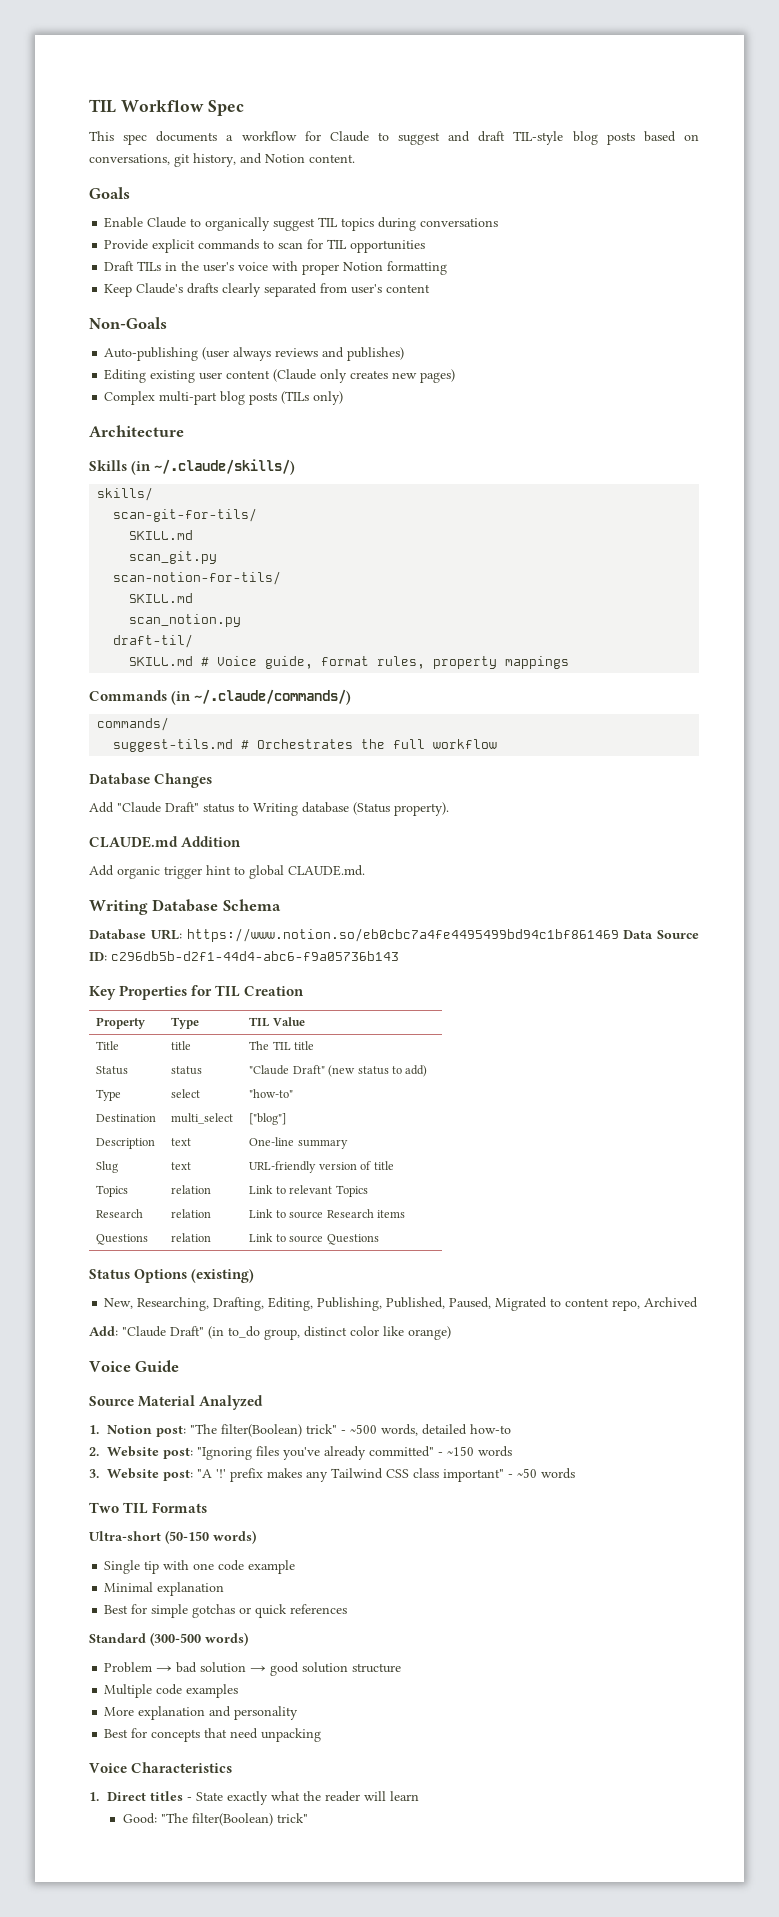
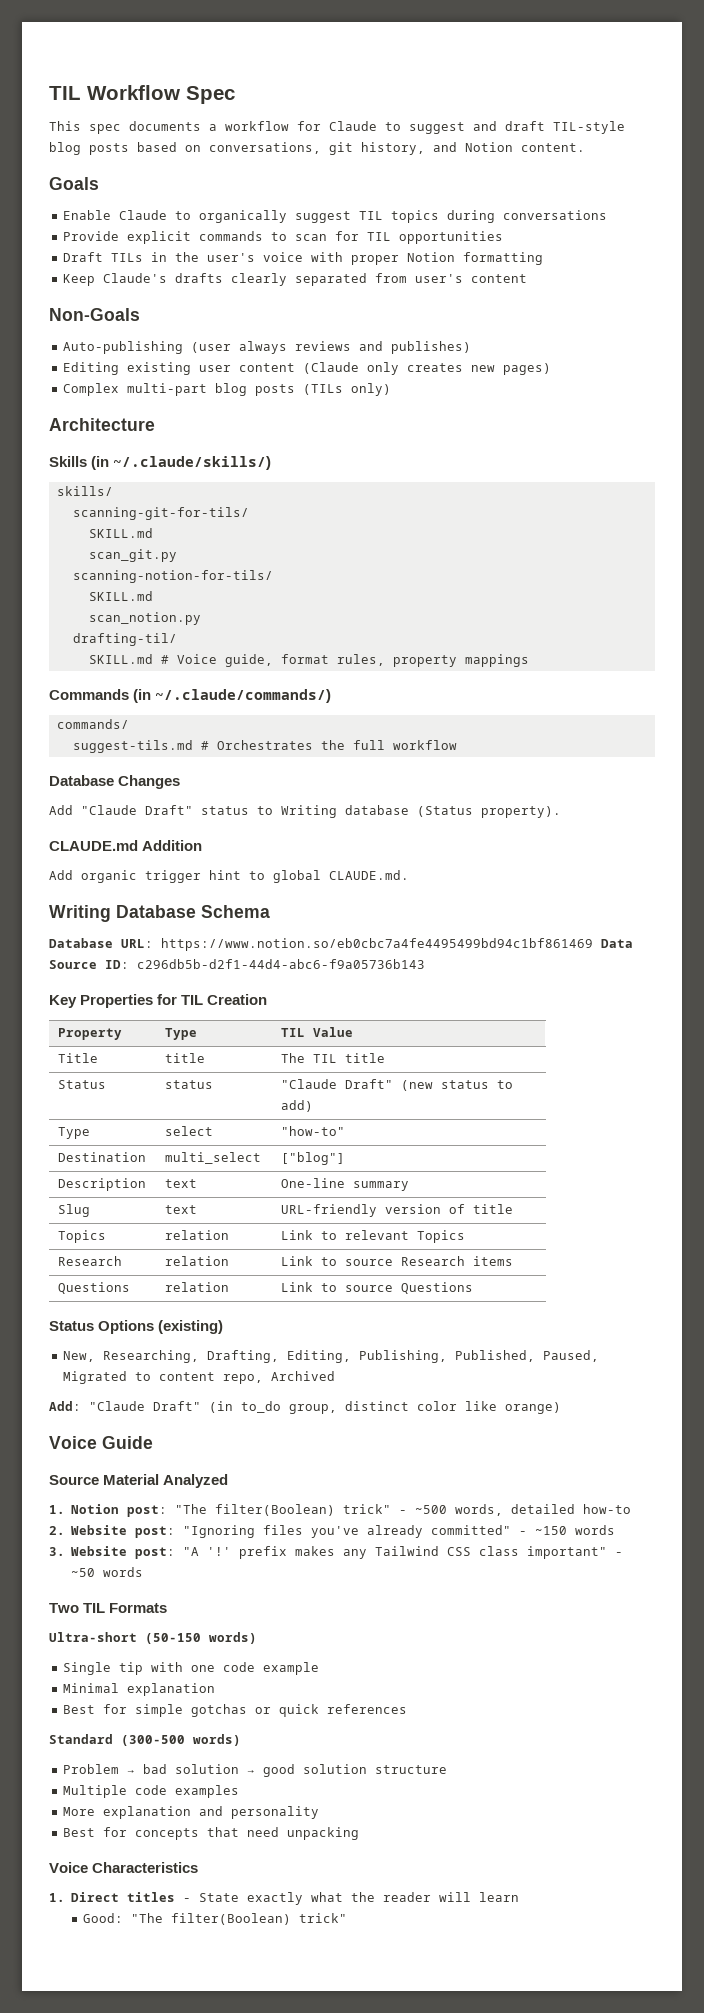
- scan-git-for-tils/
+ scanning-git-for-tils/
- scan-notion-for-tils/
+ scanning-notion-for-tils/
- draft-til/
+ drafting-til/

